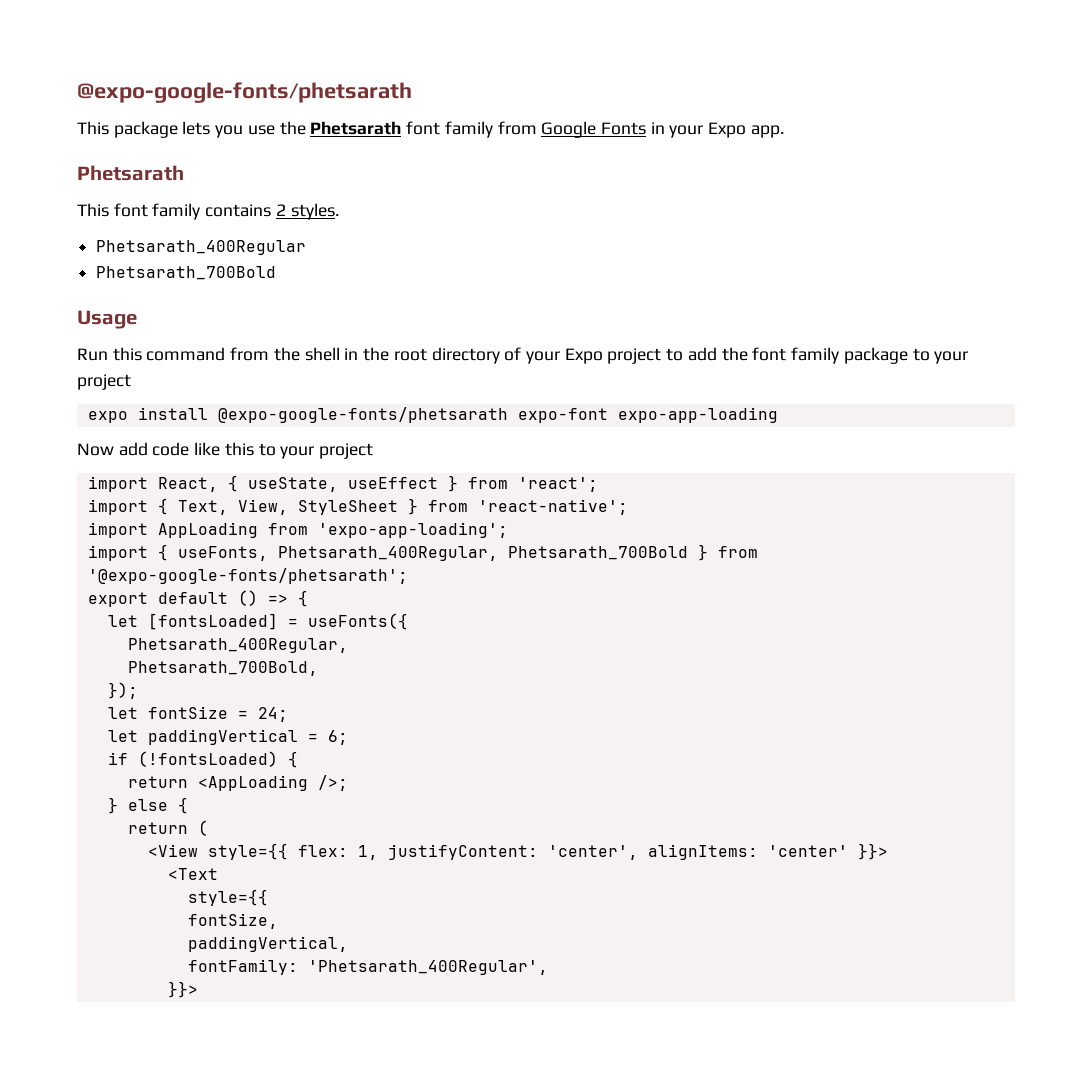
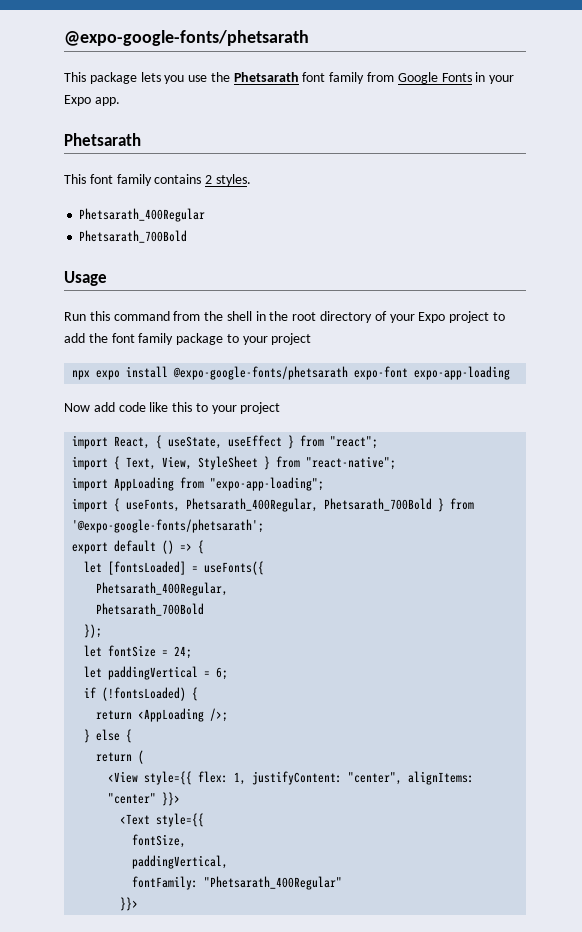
- expo install @expo-google-fonts/phetsarath expo-font expo-app-loading
+ npx expo install @expo-google-fonts/phetsarath expo-font expo-app-loading
- import React, { useState, useEffect } from 'react';
+ import React, { useState, useEffect } from "react";
- import { Text, View, StyleSheet } from 'react-native';
+ import { Text, View, StyleSheet } from "react-native";
- import AppLoading from 'expo-app-loading';
+ import AppLoading from "expo-app-loading";
  let [fontsLoaded] = useFonts({
  Phetsarath_400Regular,
- Phetsarath_700Bold,
+ Phetsarath_700Bold
- <View style={{ flex: 1, justifyContent: 'center', alignItems: 'center' }}>
+ <View style={{ flex: 1, justifyContent: "center", alignItems: "center" }}>
- <Text
- style={{
+ <Text style={{
- fontFamily: 'Phetsarath_400Regular',
+ fontFamily: "Phetsarath_400Regular"

